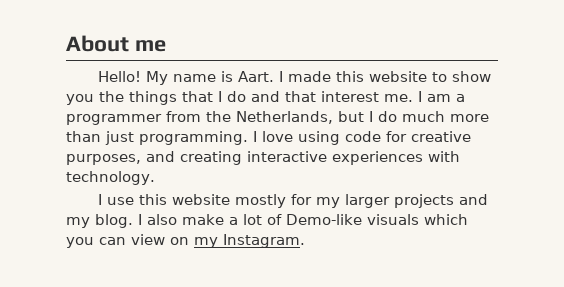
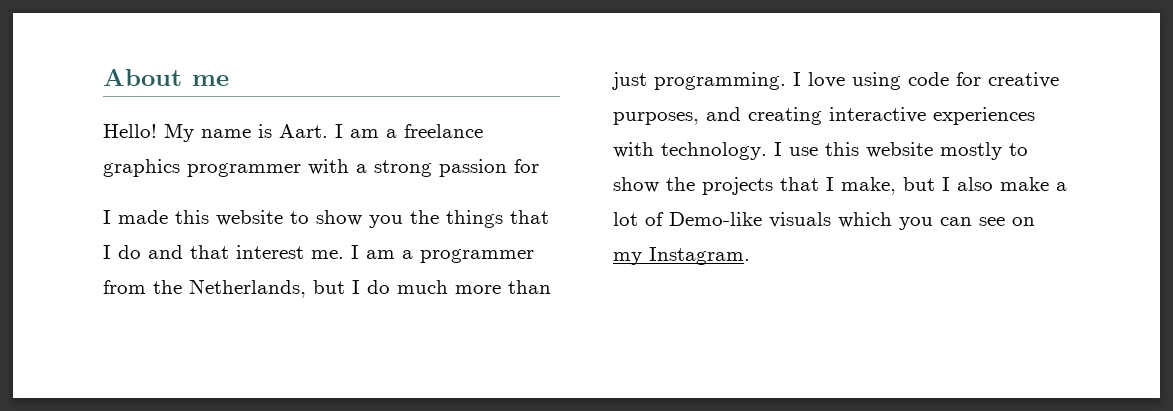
+ I am a freelance graphics programmer with a strong passion for
- I love using code for creative purposes, and creating interactive experiences with technology.
- I use this website mostly for my larger projects and my blog. I also make a lot of Demo-like visuals which you can view on my Instagram.
+ I love using code for creative purposes, and creating interactive experiences with technology. I use this website mostly to show the projects that I make, but I also make a lot of Demo-like visuals which you can see on my Instagram.

